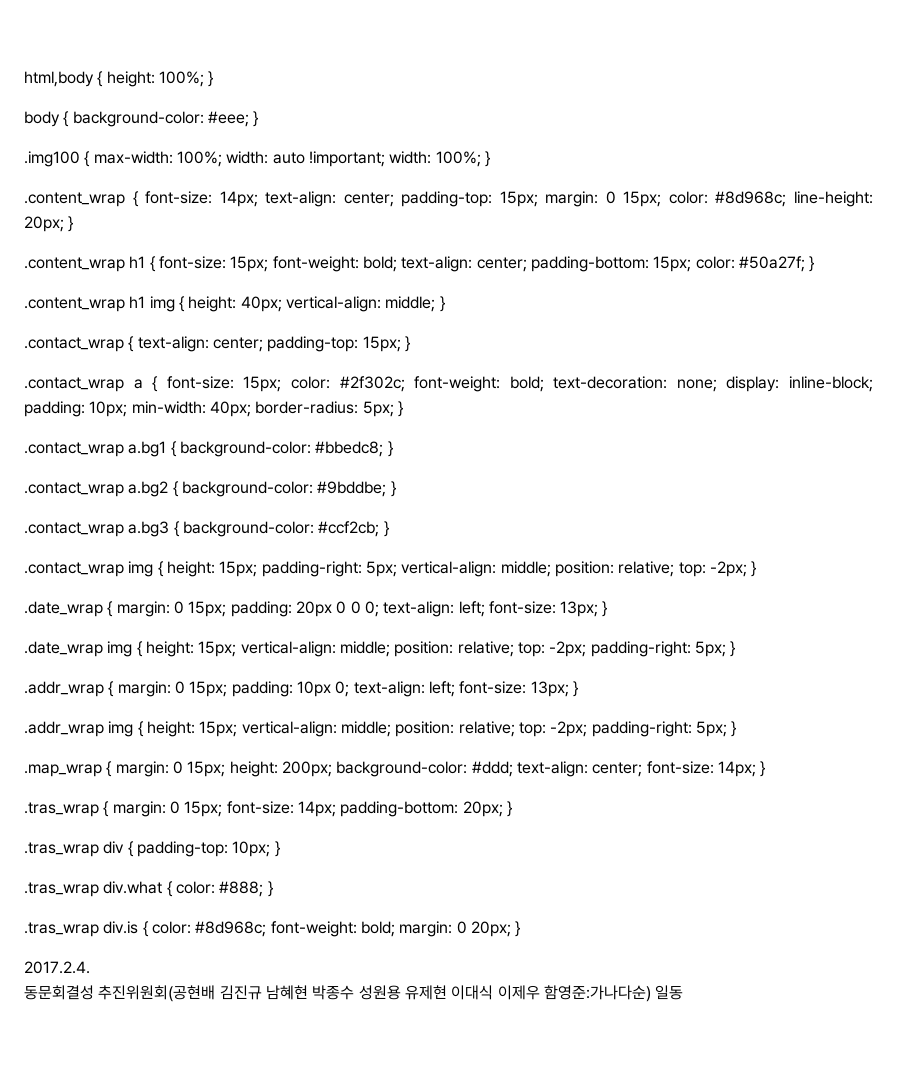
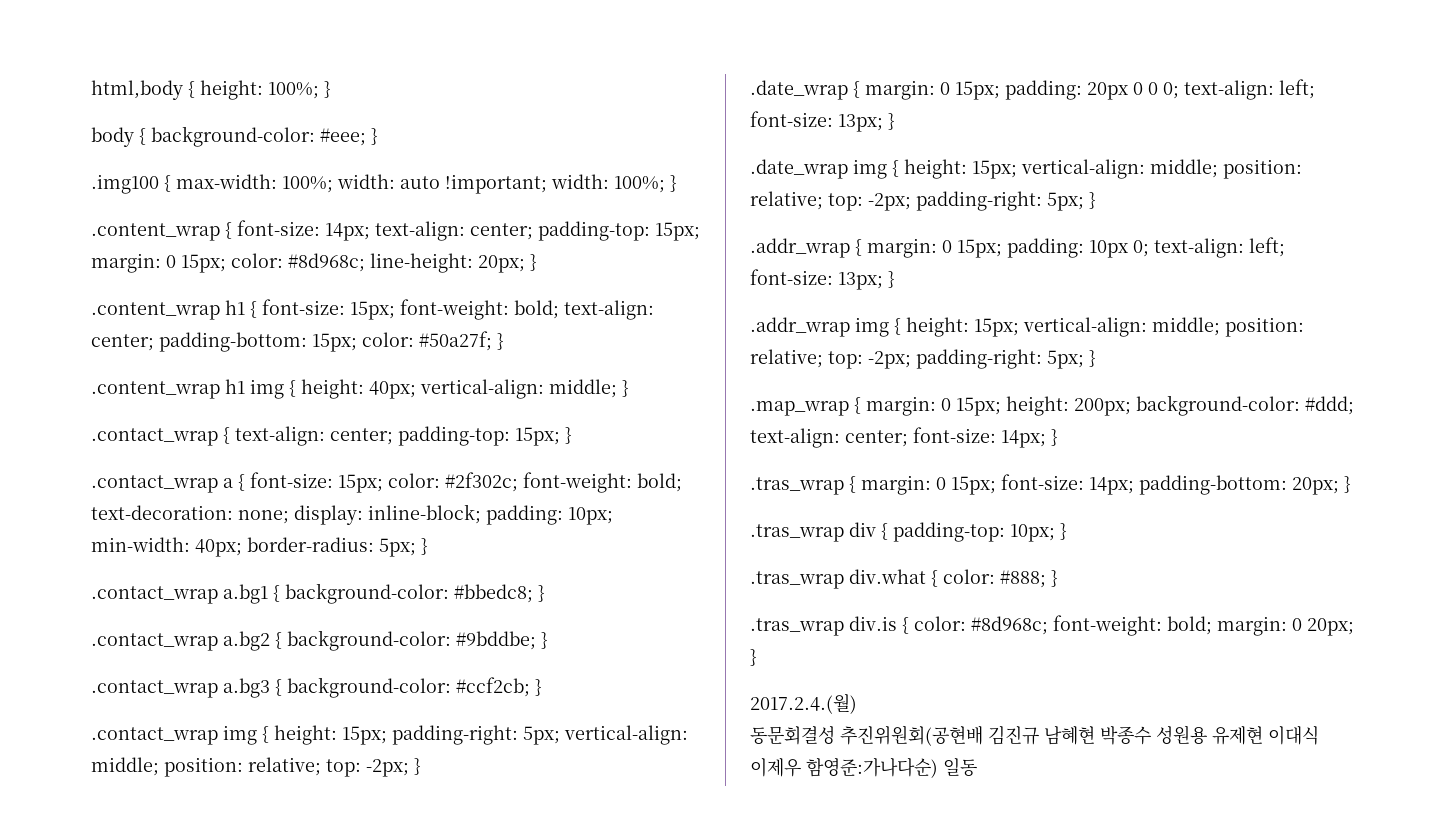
- 2017.2.4.
+ 2017.2.4.(월)

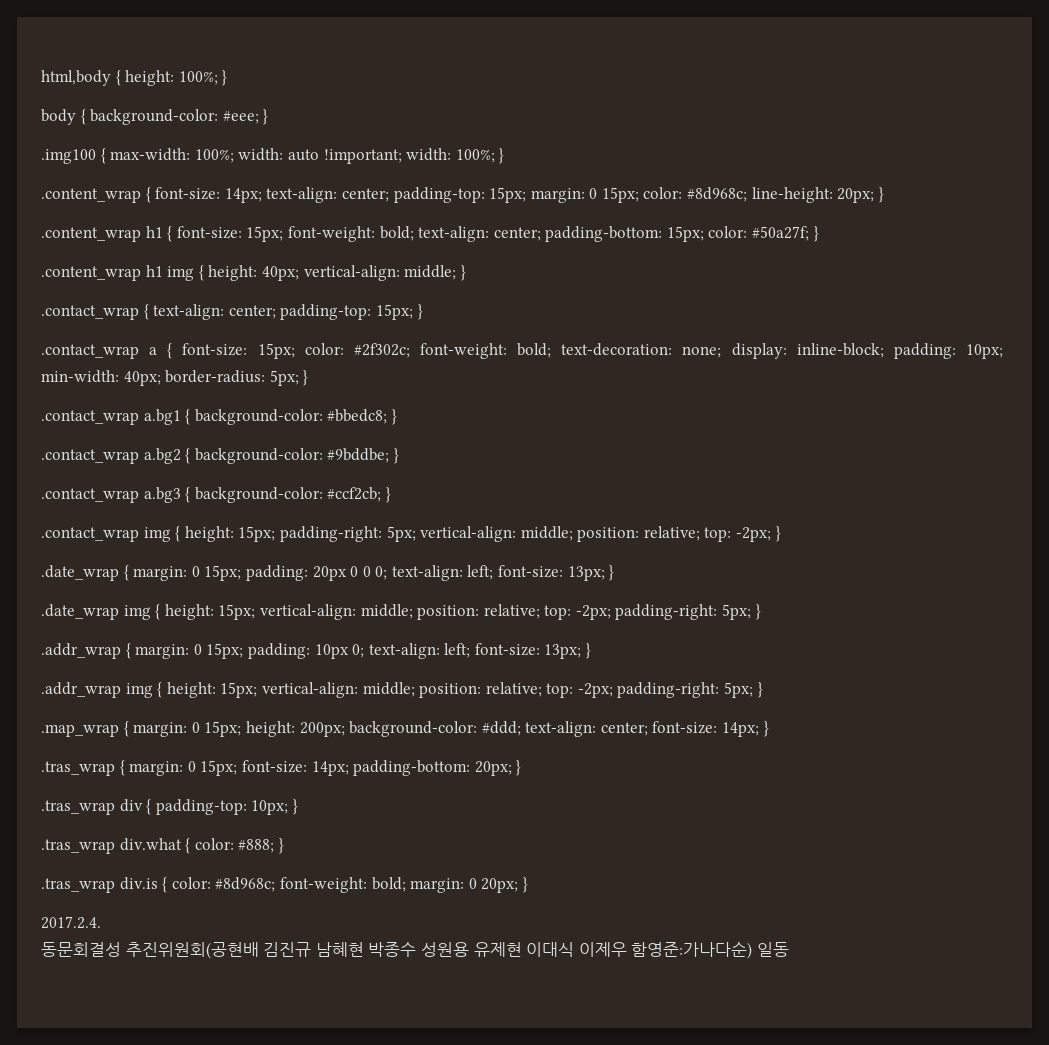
- 2017.2.4.(월)
+ 2017.2.4.

